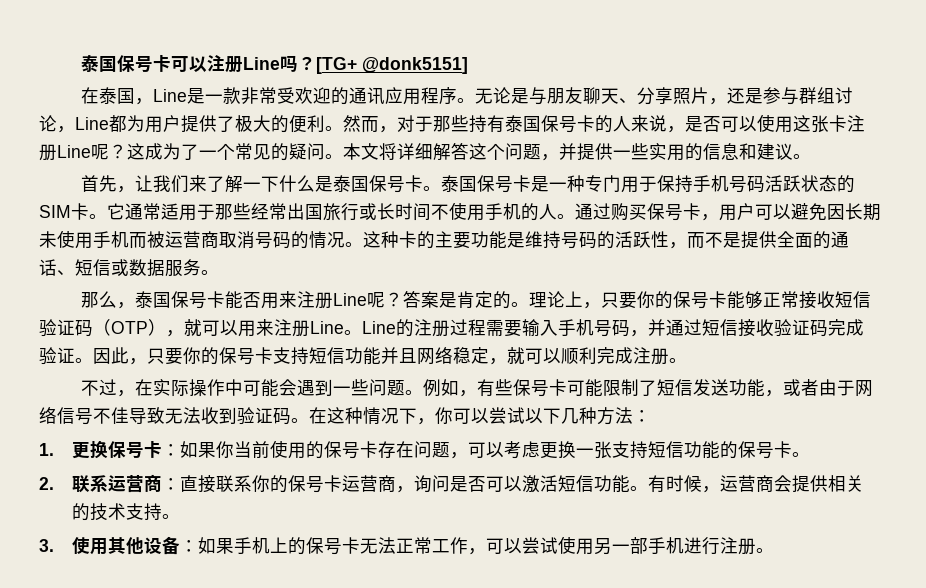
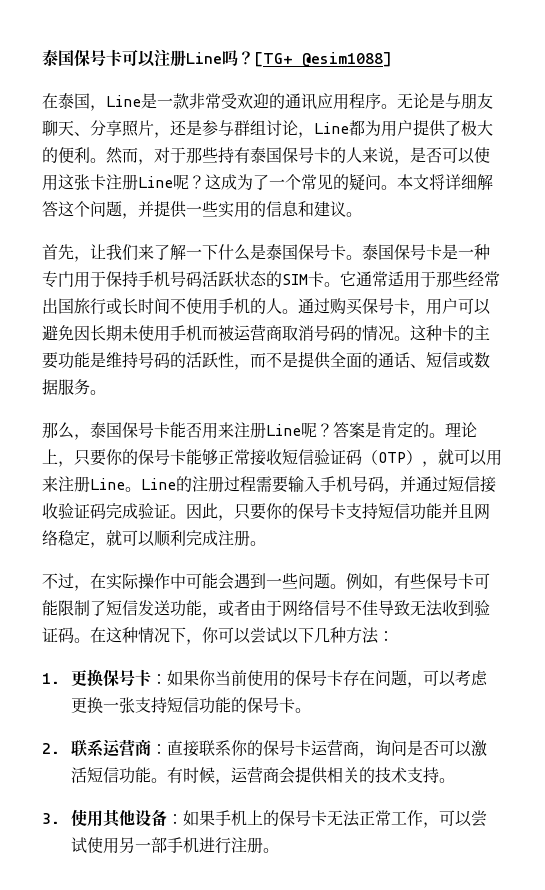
- [TG+ @donk5151]
+ [TG+ @esim1088]

